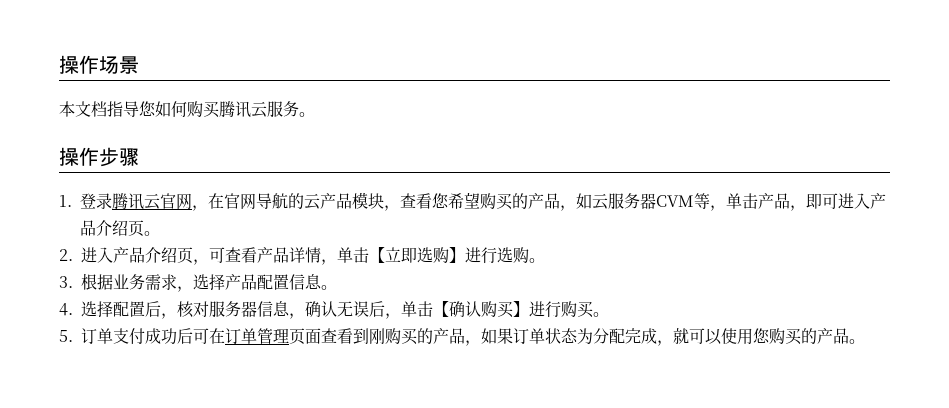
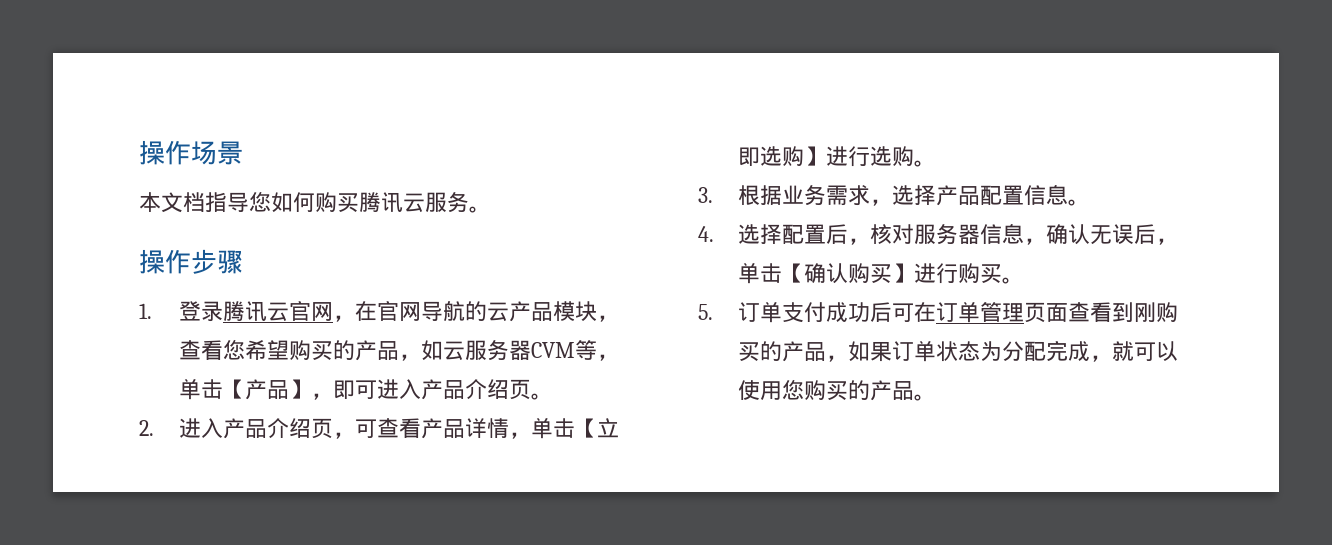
- 1.登录腾讯云官网，在官网导航的云产品模块，查看您希望购买的产品，如云服务器CVM等，单击产品，即可进入产品介绍页。
+ 1.登录腾讯云官网，在官网导航的云产品模块，查看您希望购买的产品，如云服务器CVM等，单击【产品】，即可进入产品介绍页。

